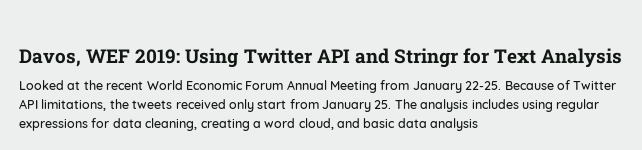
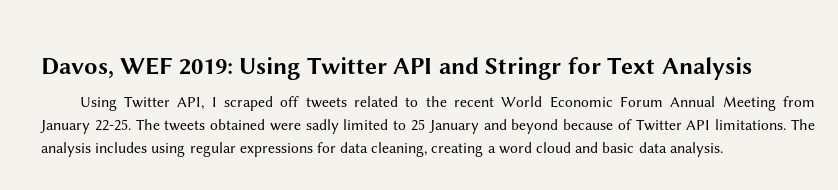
- Looked at the recent World Economic Forum Annual Meeting from January 22-25.
+ Using Twitter API, I scraped off tweets related to the recent World Economic Forum Annual Meeting from January 22-25.
- Because of Twitter API limitations, the tweets received only start from January 25. The analysis includes using regular expressions for data cleaning, creating a word cloud, and basic data analysis
+ The tweets obtained were sadly limited to 25 January and beyond because of Twitter API limitations. The analysis includes using regular expressions for data cleaning, creating a word cloud and basic data analysis.

